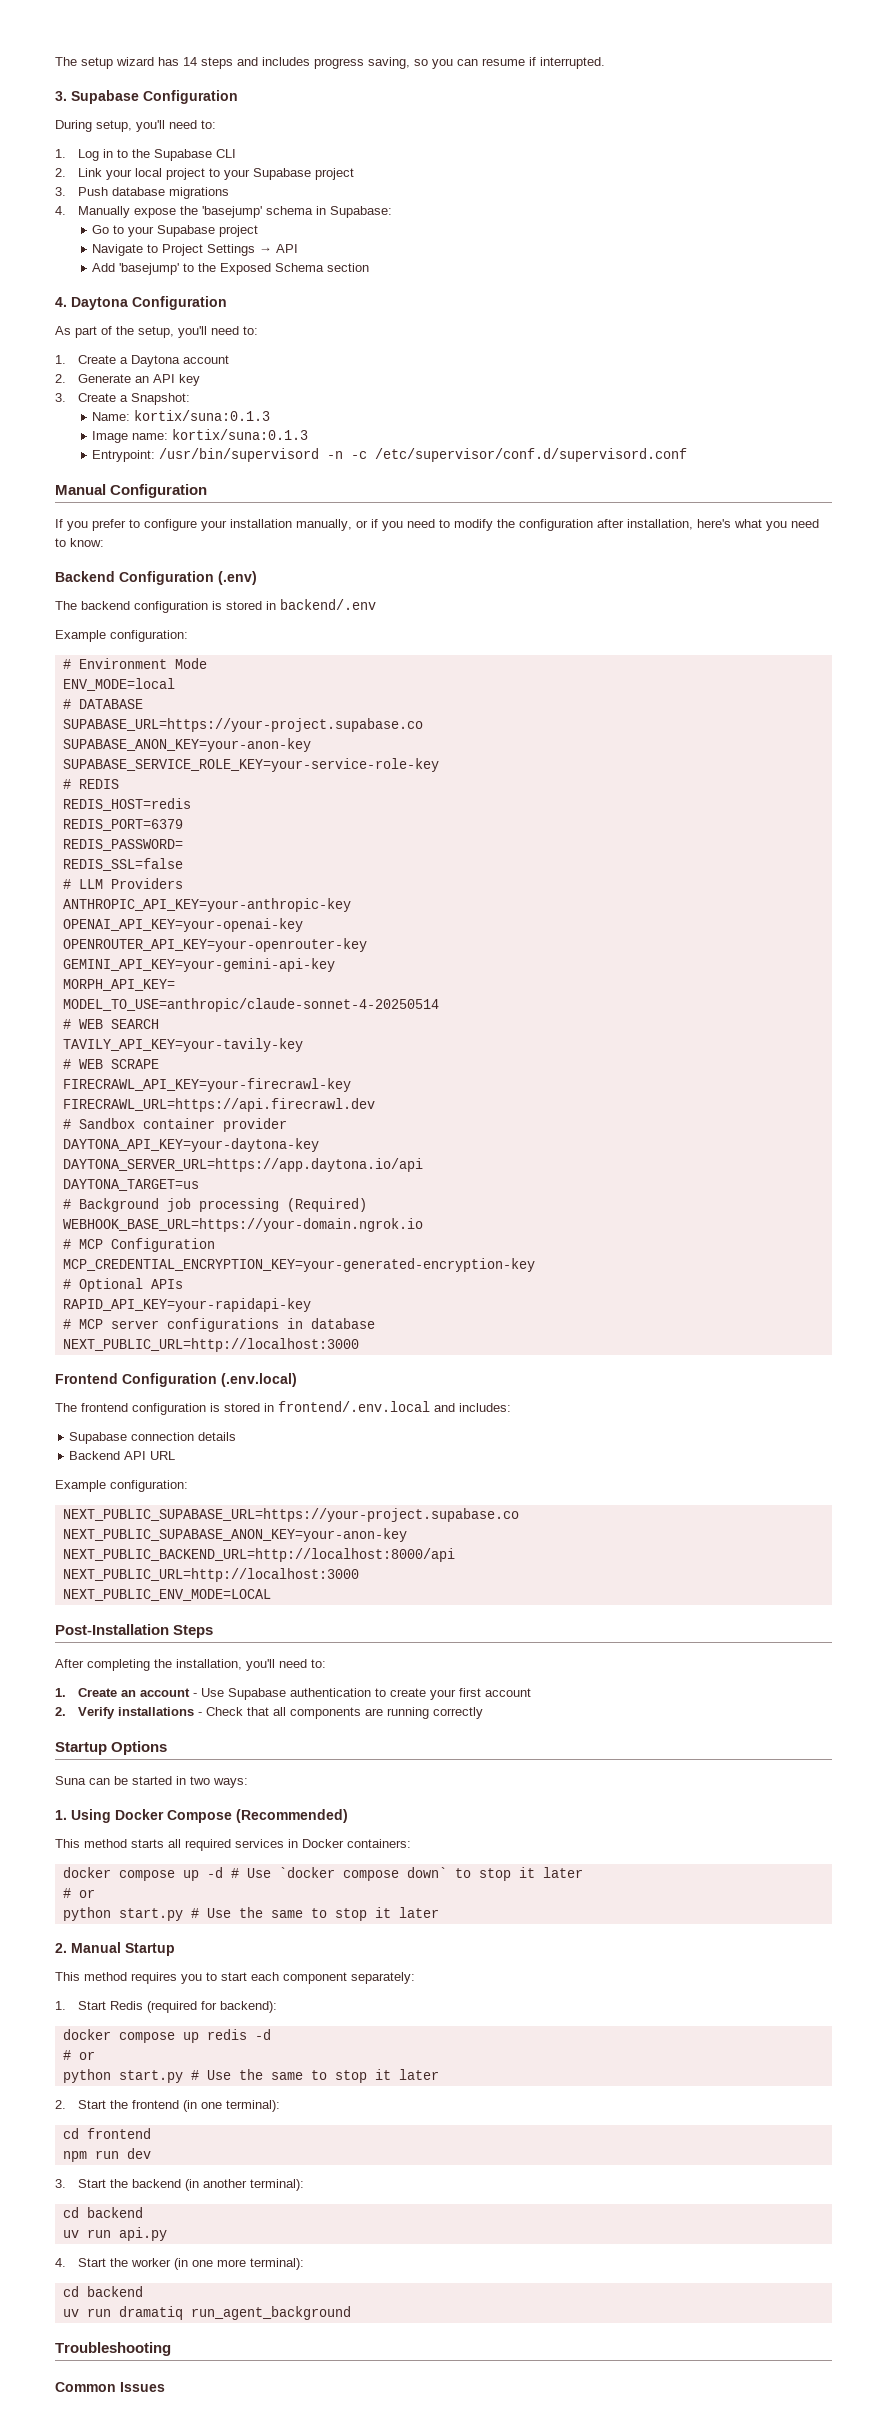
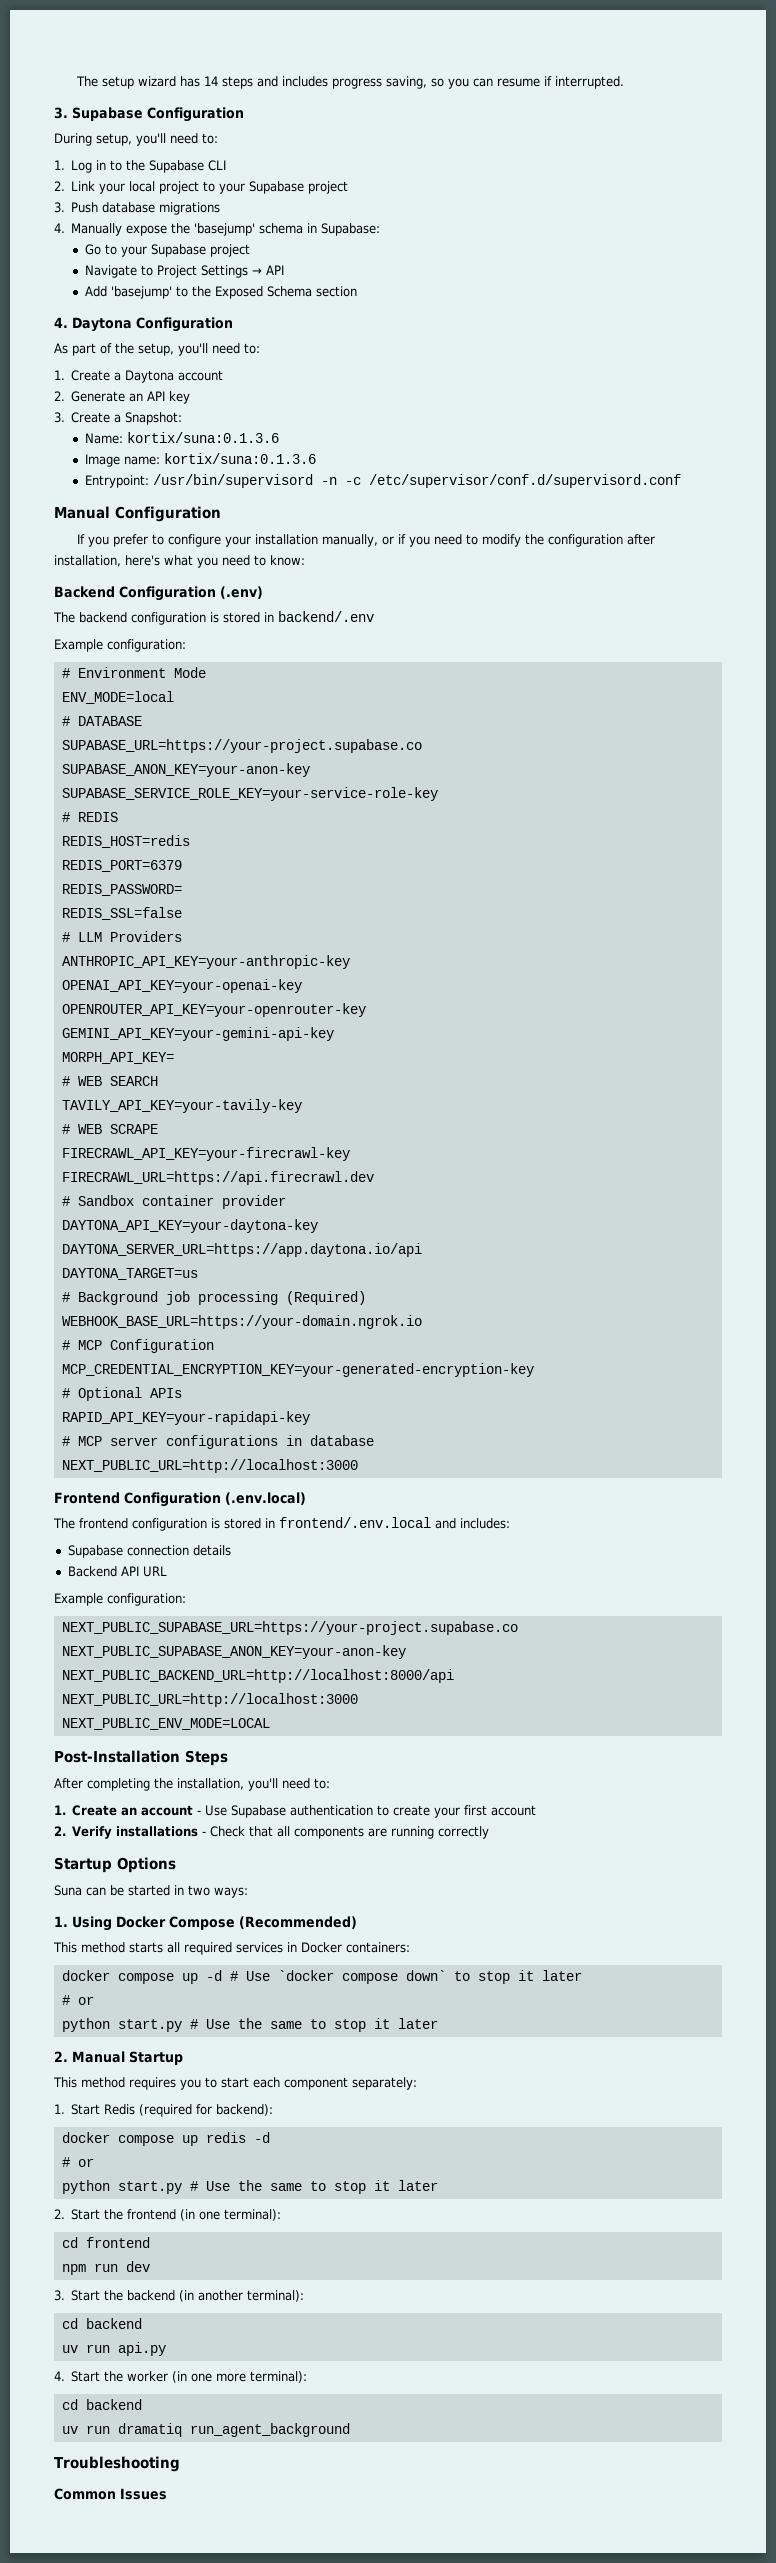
- Name: kortix/suna:0.1.3
+ Name: kortix/suna:0.1.3.6
- Image name: kortix/suna:0.1.3
+ Image name: kortix/suna:0.1.3.6
- MODEL_TO_USE=anthropic/claude-sonnet-4-20250514

